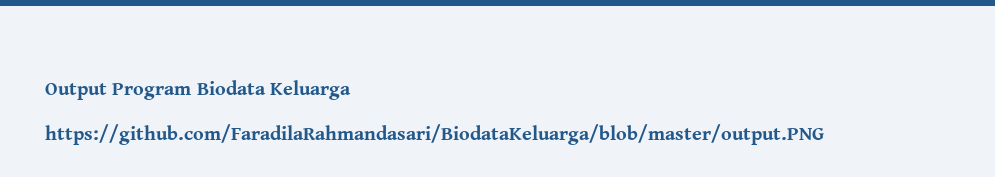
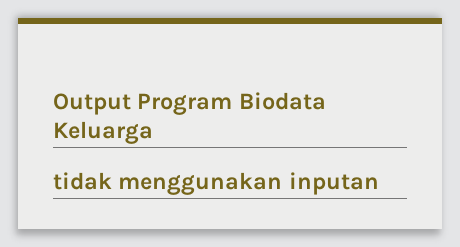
- https://github.com/FaradilaRahmandasari/BiodataKeluarga/blob/master/output.PNG
+ tidak menggunakan inputan

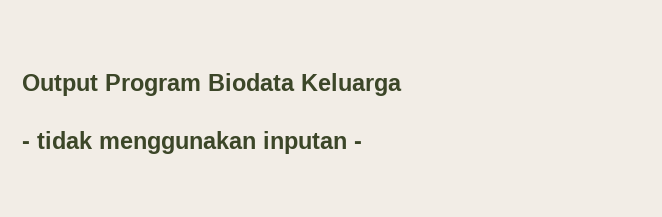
- tidak menggunakan inputan
+ - tidak menggunakan inputan -

